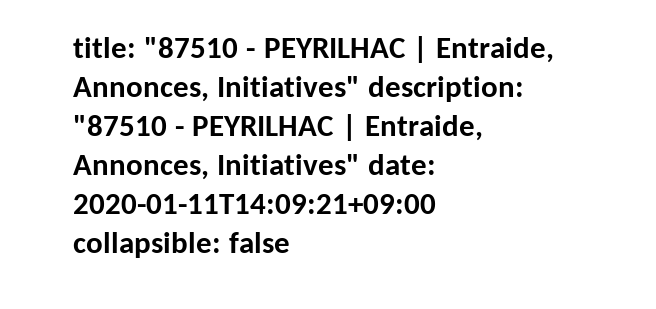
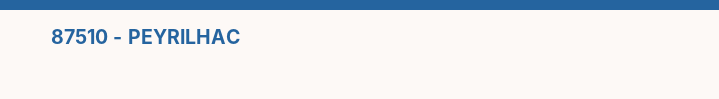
- title: "87510 - PEYRILHAC | Entraide, Annonces, Initiatives" description: "87510 - PEYRILHAC | Entraide, Annonces, Initiatives" date: 2020-01-11T14:09:21+09:00 collapsible: false
+ 87510 - PEYRILHAC

